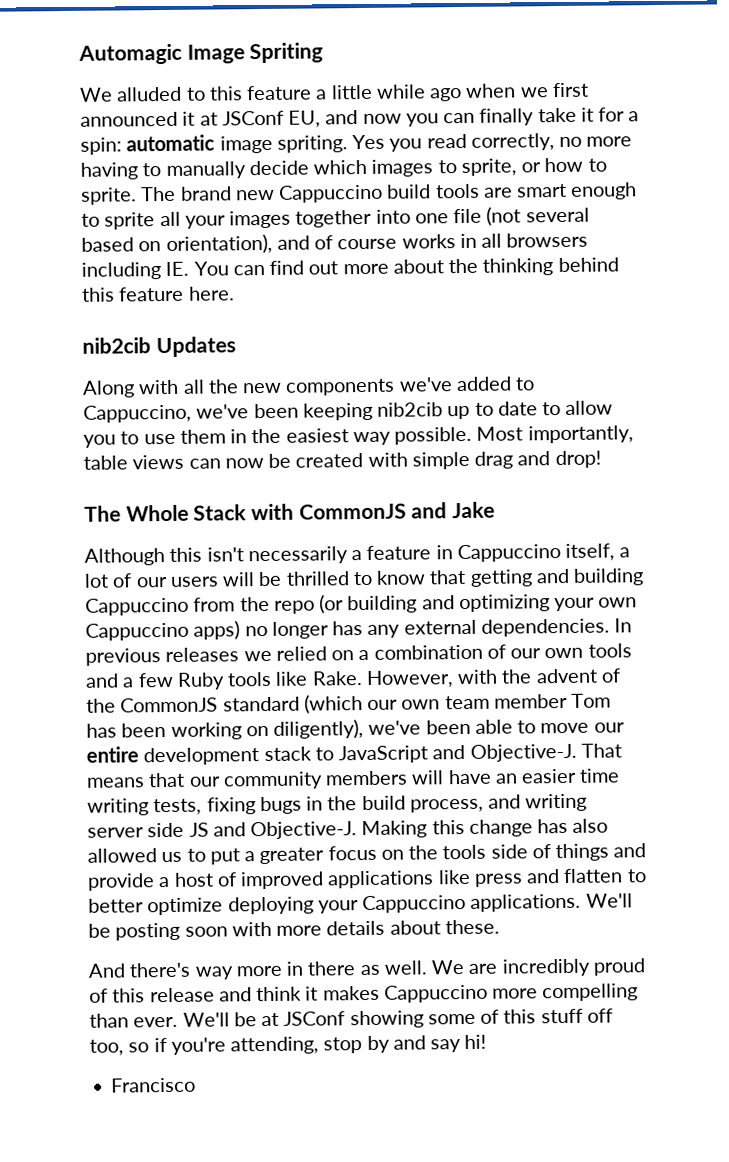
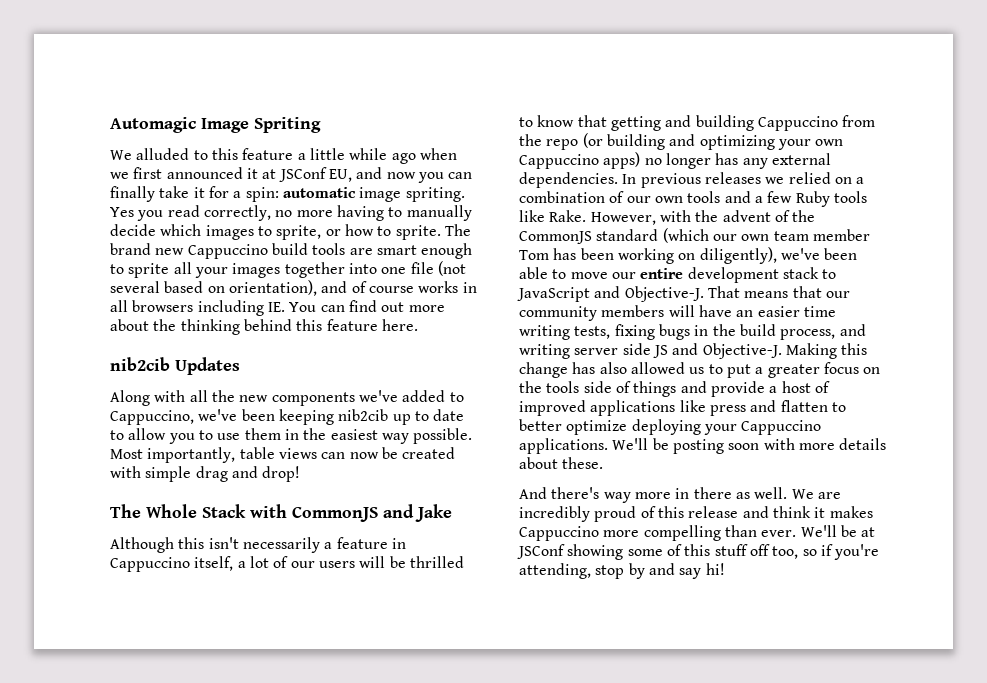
- Francisco

